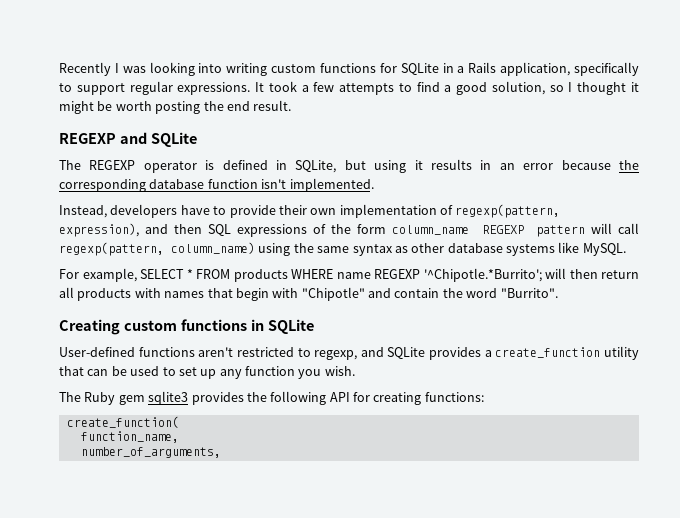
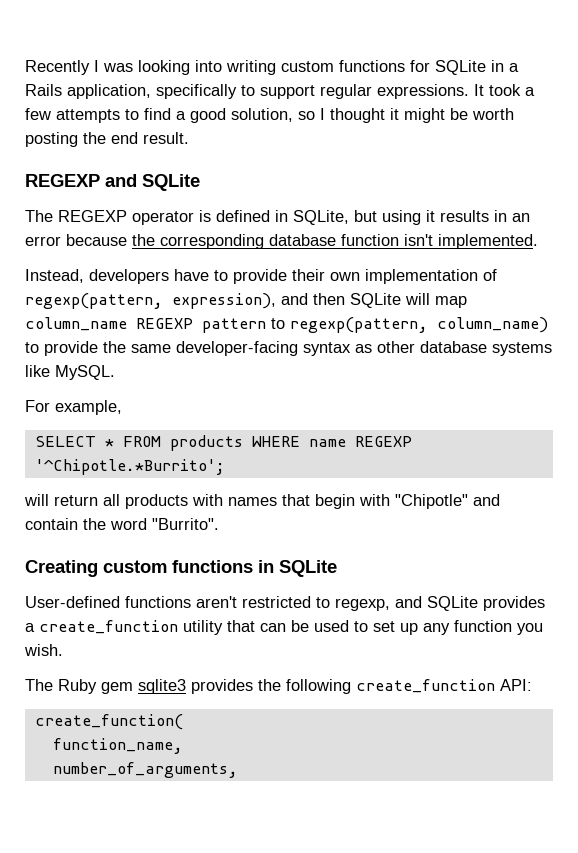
- Instead, developers have to provide their own implementation of regexp(pattern, expression), and then SQL expressions of the form column_name REGEXP pattern will call regexp(pattern, column_name) using the same syntax as other database systems like MySQL.
+ Instead, developers have to provide their own implementation of regexp(pattern, expression), and then SQLite will map column_name REGEXP pattern to regexp(pattern, column_name) to provide the same developer-facing syntax as other database systems like MySQL.
- For example, SELECT * FROM products WHERE name REGEXP '^Chipotle.*Burrito'; will then return all products with names that begin with "Chipotle" and contain the word "Burrito".
+ For example,
+ SELECT * FROM products WHERE name REGEXP '^Chipotle.*Burrito';
+ will return all products with names that begin with "Chipotle" and contain the word "Burrito".
- The Ruby gem sqlite3 provides the following API for creating functions:
+ The Ruby gem sqlite3 provides the following create_function API:

